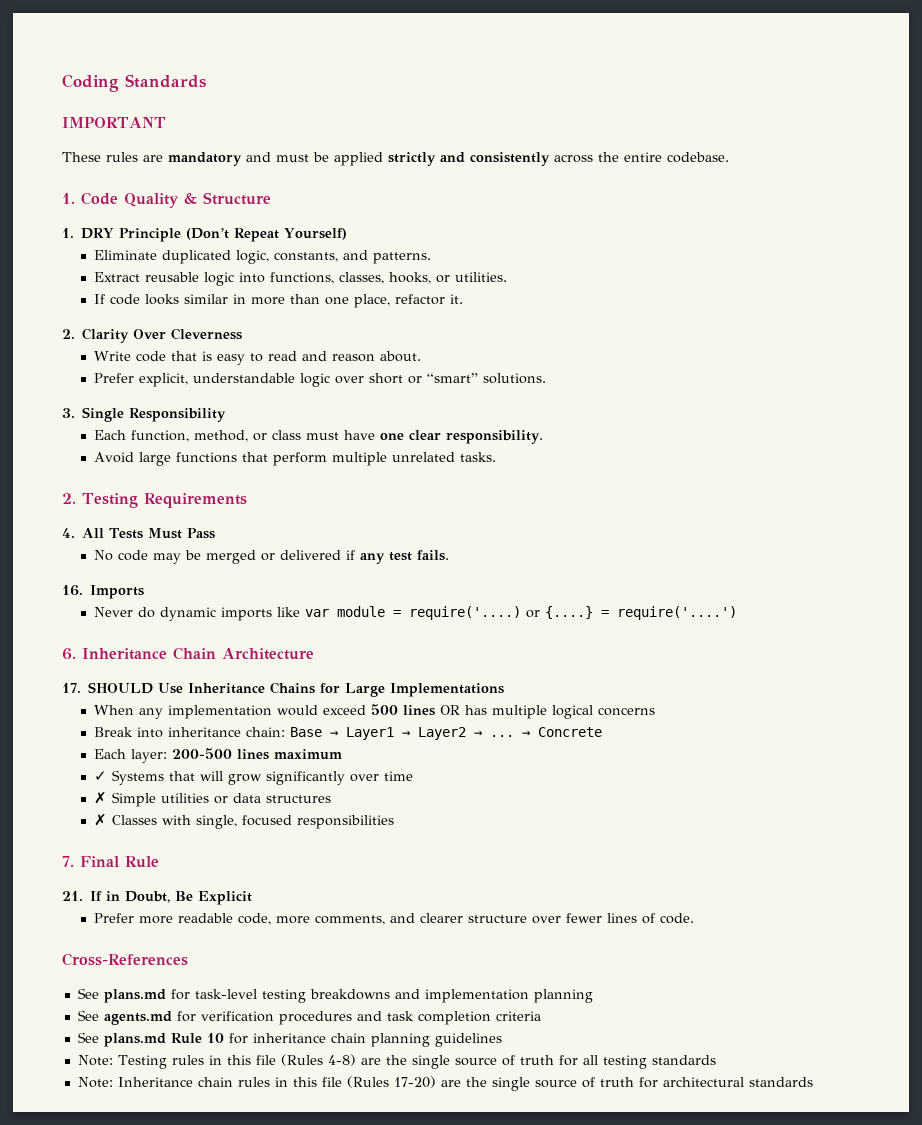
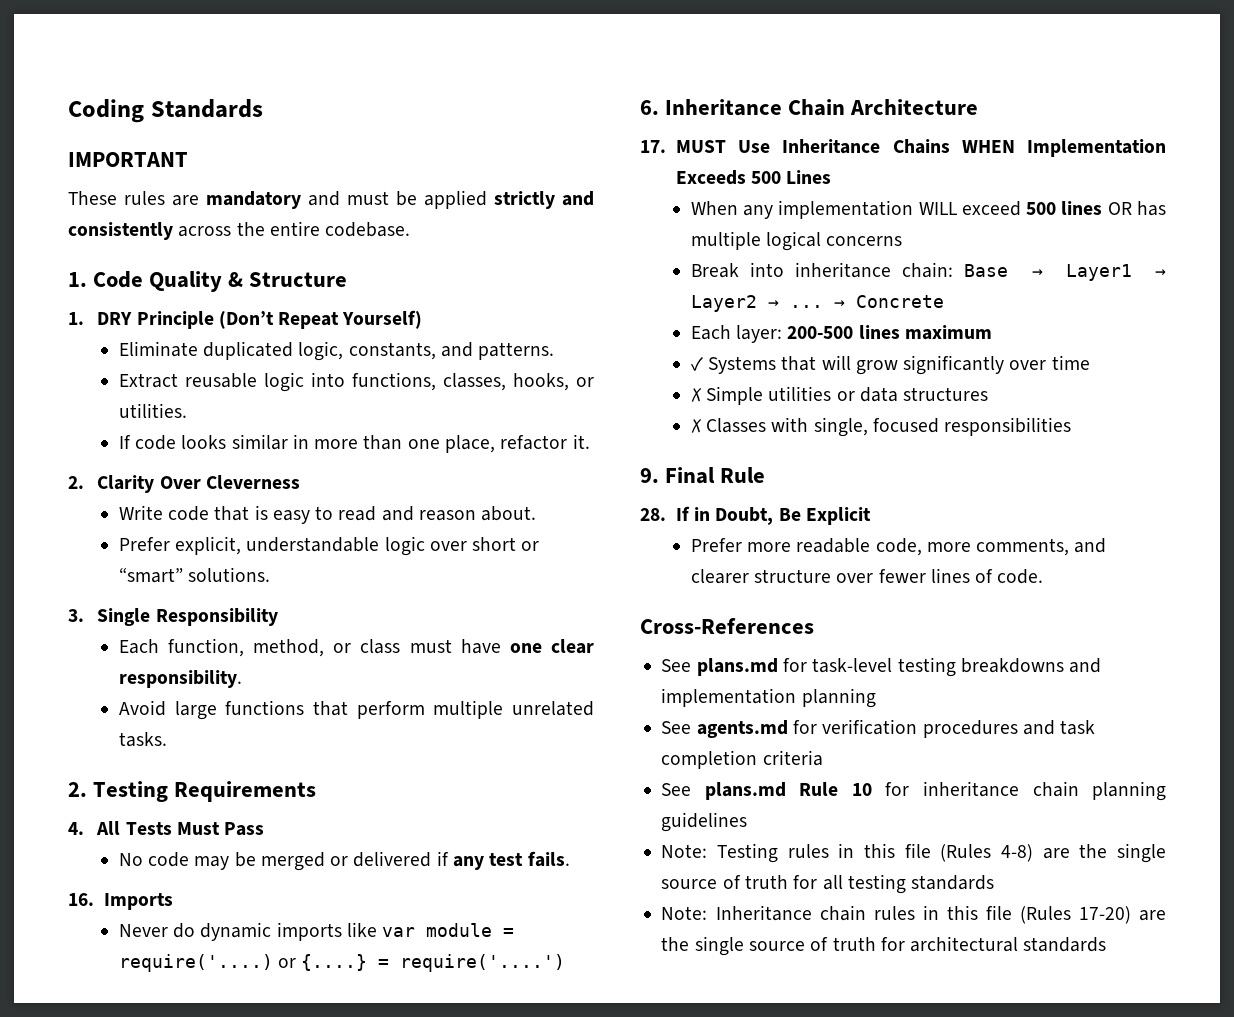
- 17. SHOULD Use Inheritance Chains for Large Implementations
+ 17. MUST Use Inheritance Chains WHEN Implementation Exceeds 500 Lines
- When any implementation would exceed 500 lines OR has multiple logical concerns
+ When any implementation WILL exceed 500 lines OR has multiple logical concerns
- 7. Final Rule
+ 9. Final Rule
- 21. If in Doubt, Be Explicit
+ 28. If in Doubt, Be Explicit

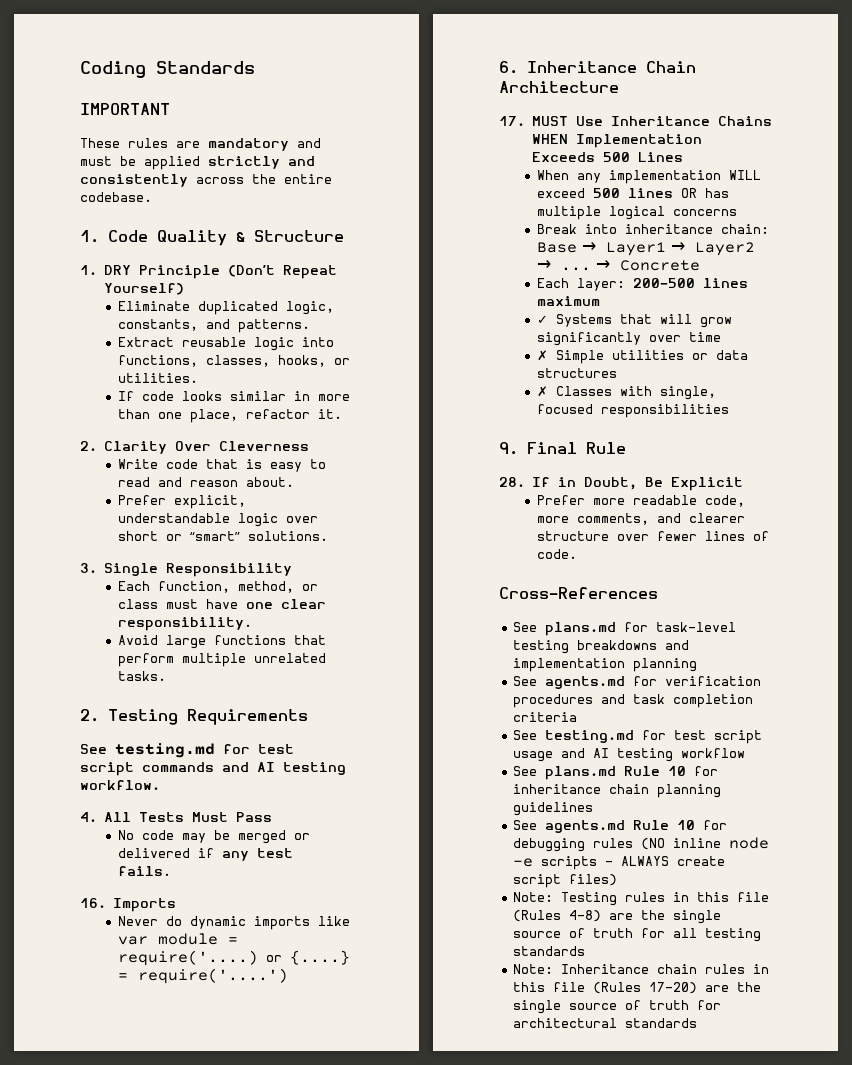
+ See testing.md for test script commands and AI testing workflow.
+ See testing.md for test script usage and AI testing workflow
+ See agents.md Rule 10 for debugging rules (NO inline node -e scripts - ALWAYS create script files)

